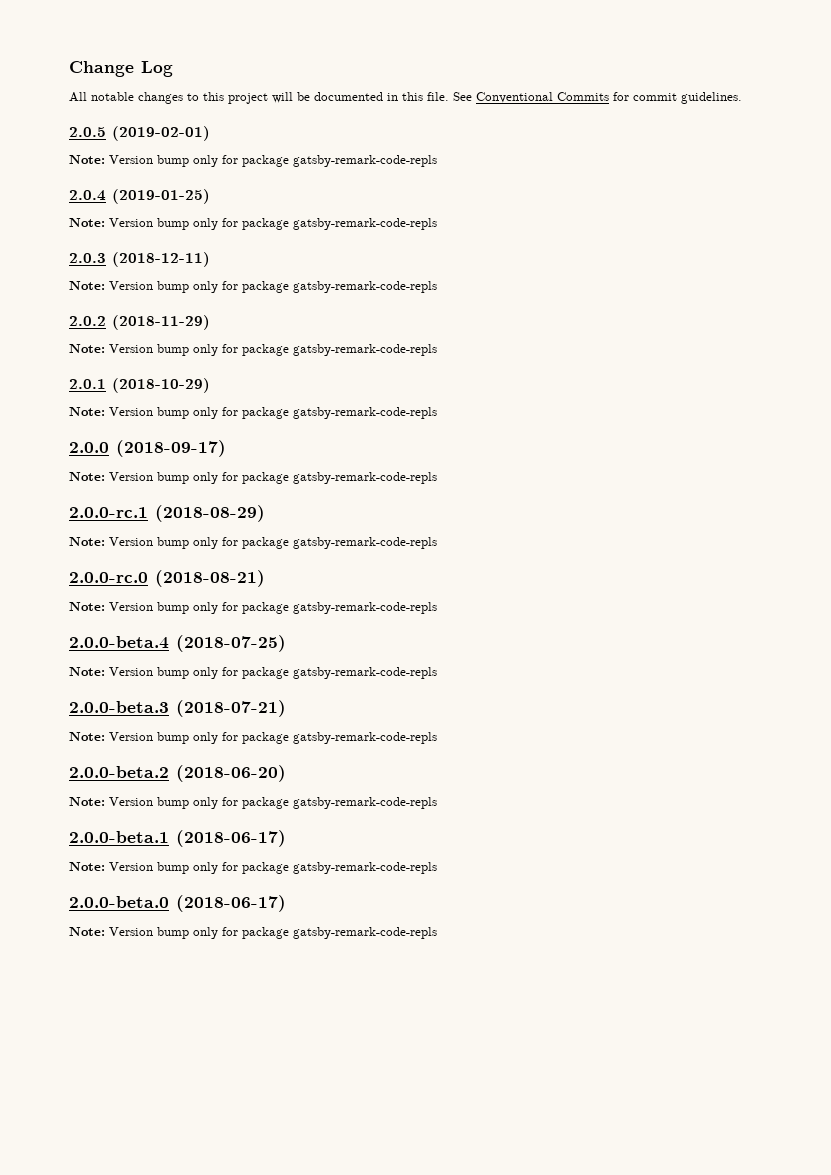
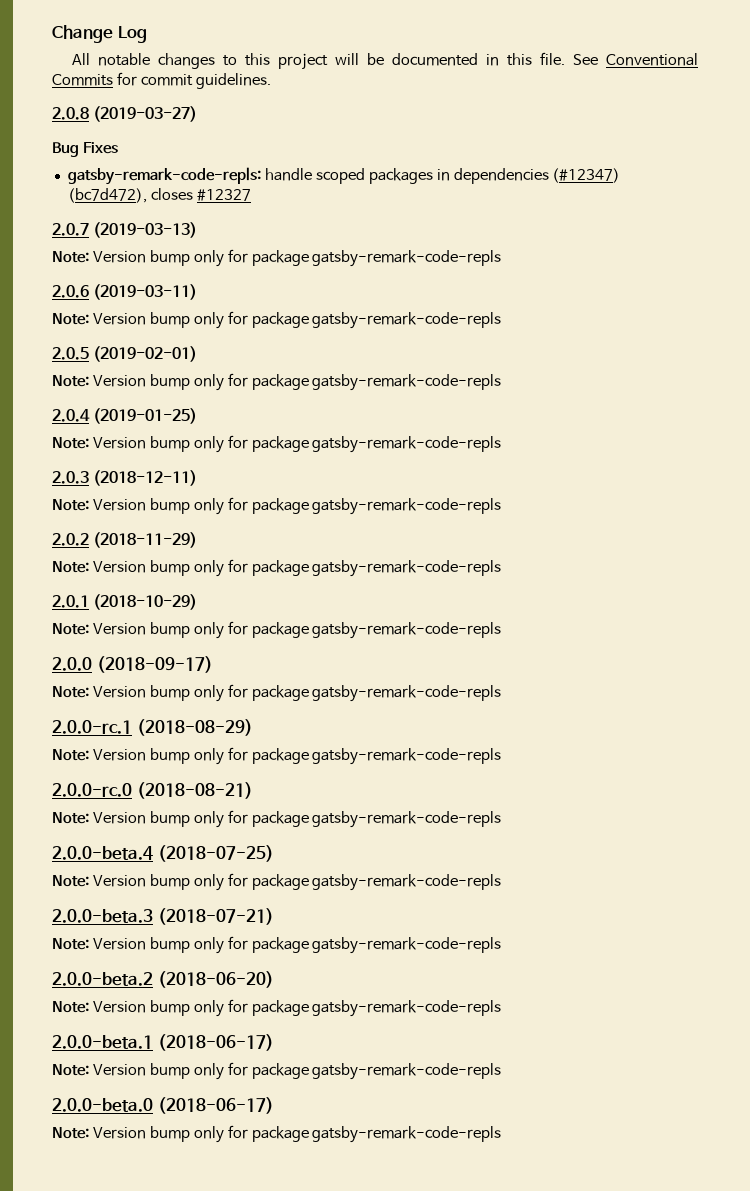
+ 2.0.8 (2019-03-27)
+ Bug Fixes
+ gatsby-remark-code-repls: handle scoped packages in dependencies (#12347) (bc7d472), closes #12327
+ 2.0.7 (2019-03-13)
+ Note: Version bump only for package gatsby-remark-code-repls
+ 2.0.6 (2019-03-11)
+ Note: Version bump only for package gatsby-remark-code-repls

